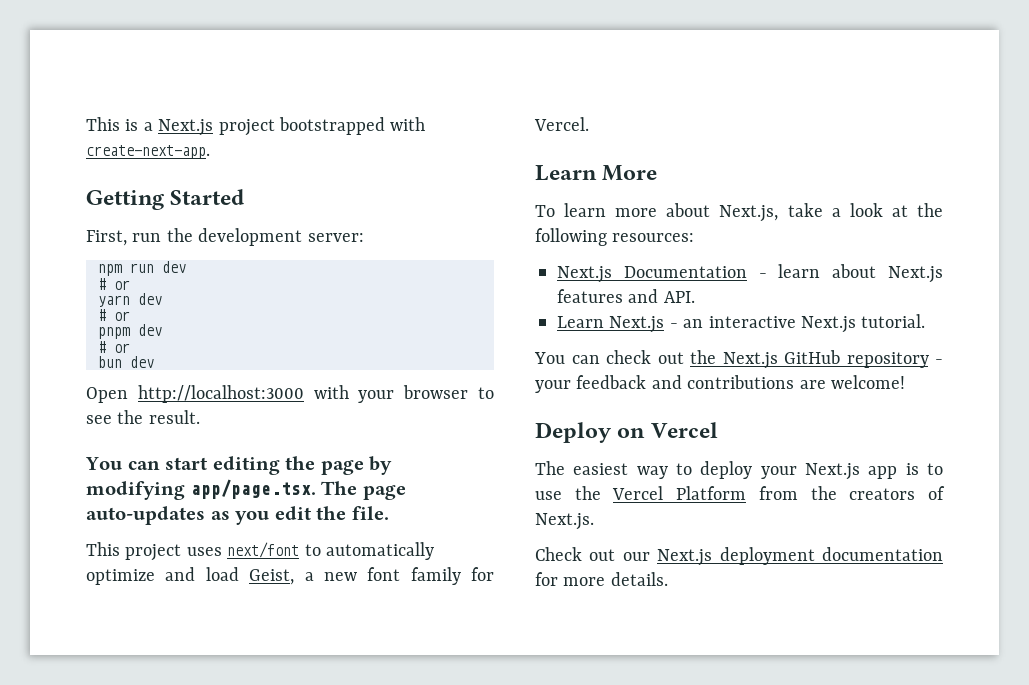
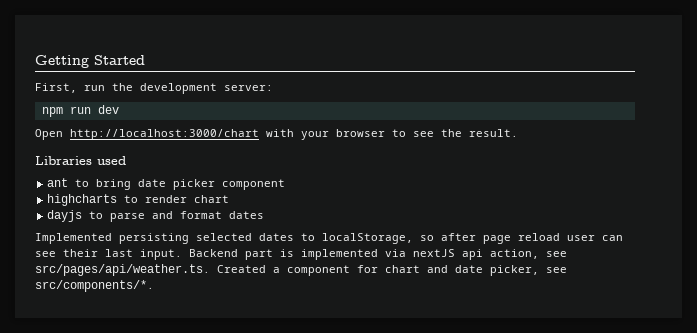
- This is a Next.js project bootstrapped with create-next-app.
  npm run dev
- # or
- yarn dev
- # or
- pnpm dev
- # or
- bun dev
- Open http://localhost:3000 with your browser to see the result.
+ Open http://localhost:3000/chart with your browser to see the result.
- You can start editing the page by modifying app/page.tsx. The page auto-updates as you edit the file.
- This project uses next/font to automatically optimize and load Geist, a new font family for Vercel.
- Learn More
- To learn more about Next.js, take a look at the following resources:
- Next.js Documentation - learn about Next.js features and API.
- Learn Next.js - an interactive Next.js tutorial.
- You can check out the Next.js GitHub repository - your feedback and contributions are welcome!
- Deploy on Vercel
- The easiest way to deploy your Next.js app is to use the Vercel Platform from the creators of Next.js.
- Check out our Next.js deployment documentation for more details.
+ Libraries used
+ ant to bring date picker component
+ highcharts to render chart
+ dayjs to parse and format dates
+ Implemented persisting selected dates to localStorage, so after page reload user can see their last input. Backend part is implemented via nextJS api action, see src/pages/api/weather.ts. Created a component for chart and date picker, see src/components/*.

